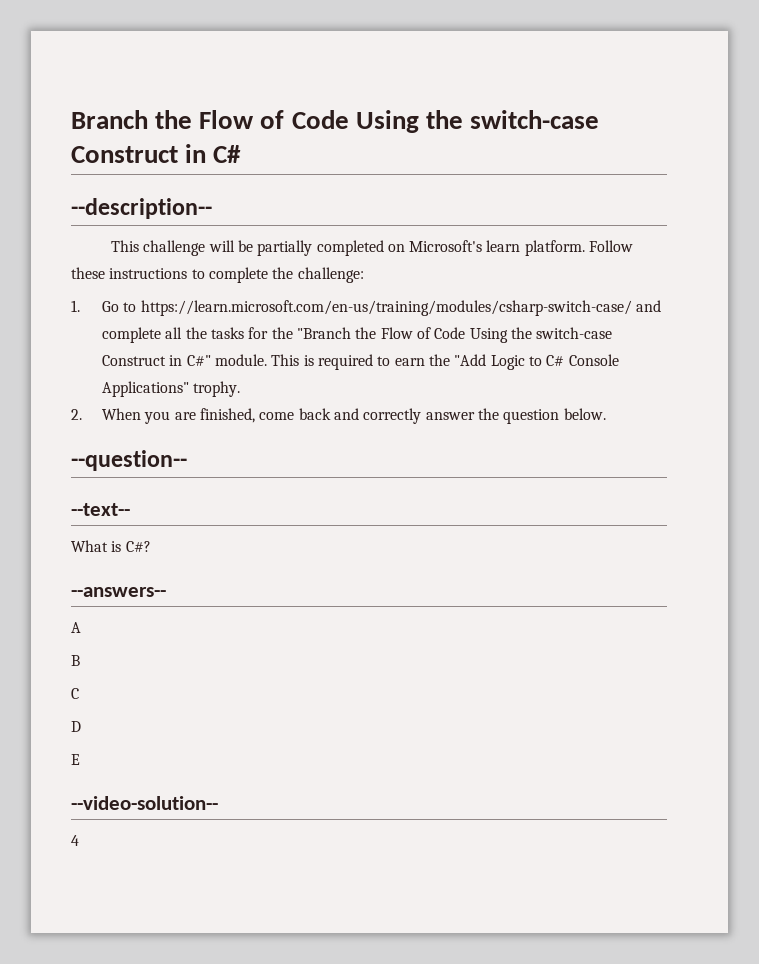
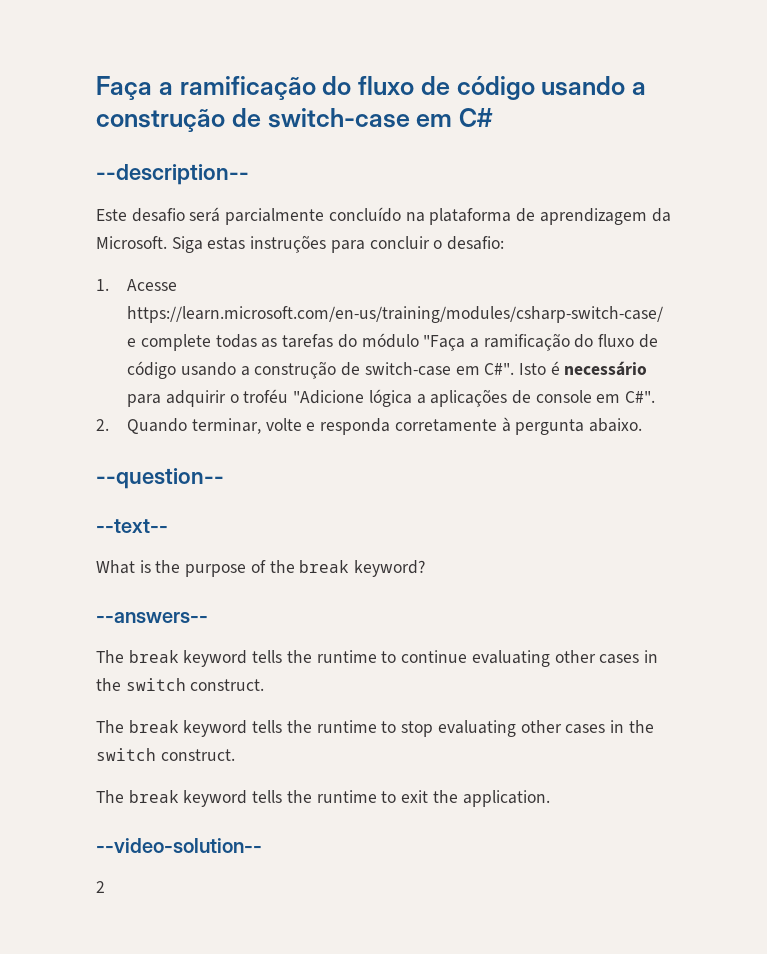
- Branch the Flow of Code Using the switch-case Construct in C#
+ Faça a ramificação do fluxo de código usando a construção de switch-case em C#
  --description--
- This challenge will be partially completed on Microsoft's learn platform. Follow these instructions to complete the challenge:
- 1. Go to https://learn.microsoft.com/en-us/training/modules/csharp-switch-case/ and complete all the tasks for the "Branch the Flow of Code Using the switch-case Construct in C#" module. This is required to earn the "Add Logic to C# Console Applications" trophy.
- 2. When you are finished, come back and correctly answer the question below.
+ Este desafio será parcialmente concluído na plataforma de aprendizagem da Microsoft. Siga estas instruções para concluir o desafio:
+ 1. Acesse https://learn.microsoft.com/en-us/training/modules/csharp-switch-case/ e complete todas as tarefas do módulo "Faça a ramificação do fluxo de código usando a construção de switch-case em C#". Isto é necessário para adquirir o troféu "Adicione lógica a aplicações de console em C#".
+ 2. Quando terminar, volte e responda corretamente à pergunta abaixo.
  --question--
  --text--
- What is C#?
+ What is the purpose of the break keyword?
  --answers--
- A
- B
- C
- D
- E
+ The break keyword tells the runtime to continue evaluating other cases in the switch construct.
+ The break keyword tells the runtime to stop evaluating other cases in the switch construct.
+ The break keyword tells the runtime to exit the application.
- 4
+ 2

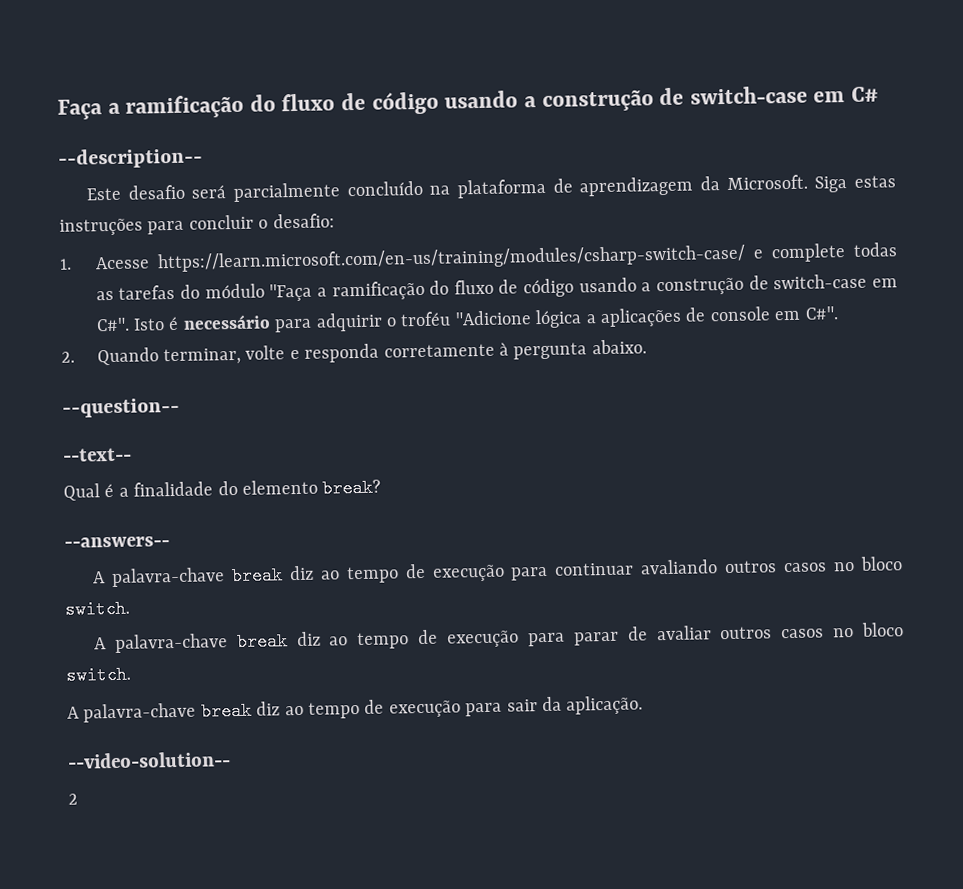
- What is the purpose of the break keyword?
+ Qual é a finalidade do elemento break?
  --answers--
- The break keyword tells the runtime to continue evaluating other cases in the switch construct.
- The break keyword tells the runtime to stop evaluating other cases in the switch construct.
- The break keyword tells the runtime to exit the application.
+ A palavra-chave break diz ao tempo de execução para continuar avaliando outros casos no bloco switch.
+ A palavra-chave break diz ao tempo de execução para parar de avaliar outros casos no bloco switch.
+ A palavra-chave break diz ao tempo de execução para sair da aplicação.

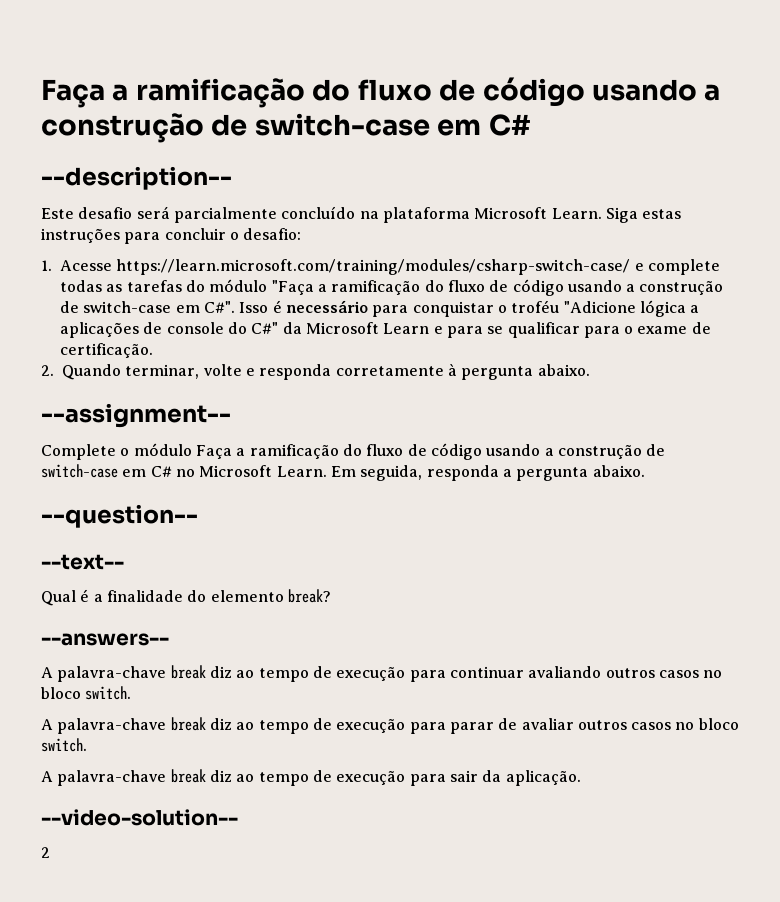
- Este desafio será parcialmente concluído na plataforma de aprendizagem da Microsoft.
+ Este desafio será parcialmente concluído na plataforma Microsoft Learn.
- 1. Acesse https://learn.microsoft.com/en-us/training/modules/csharp-switch-case/ e complete todas as tarefas do módulo "Faça a ramificação do fluxo de código usando a construção de switch-case em C#". Isto é necessário para adquirir o troféu "Adicione lógica a aplicações de console em C#".
+ 1. Acesse https://learn.microsoft.com/training/modules/csharp-switch-case/ e complete todas as tarefas do módulo "Faça a ramificação do fluxo de código usando a construção de switch-case em C#". Isso é necessário para conquistar o troféu "Adicione lógica a aplicações de console do C#" da Microsoft Learn e para se qualificar para o exame de certificação.
+ --assignment--
+ Complete o módulo Faça a ramificação do fluxo de código usando a construção de switch-case em C# no Microsoft Learn. Em seguida, responda a pergunta abaixo.

